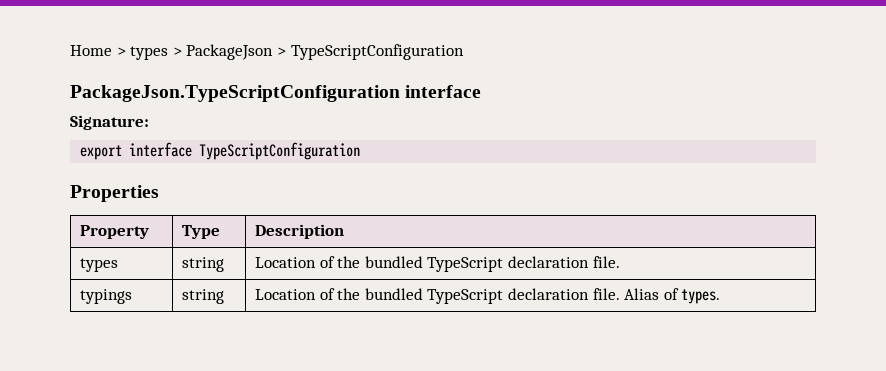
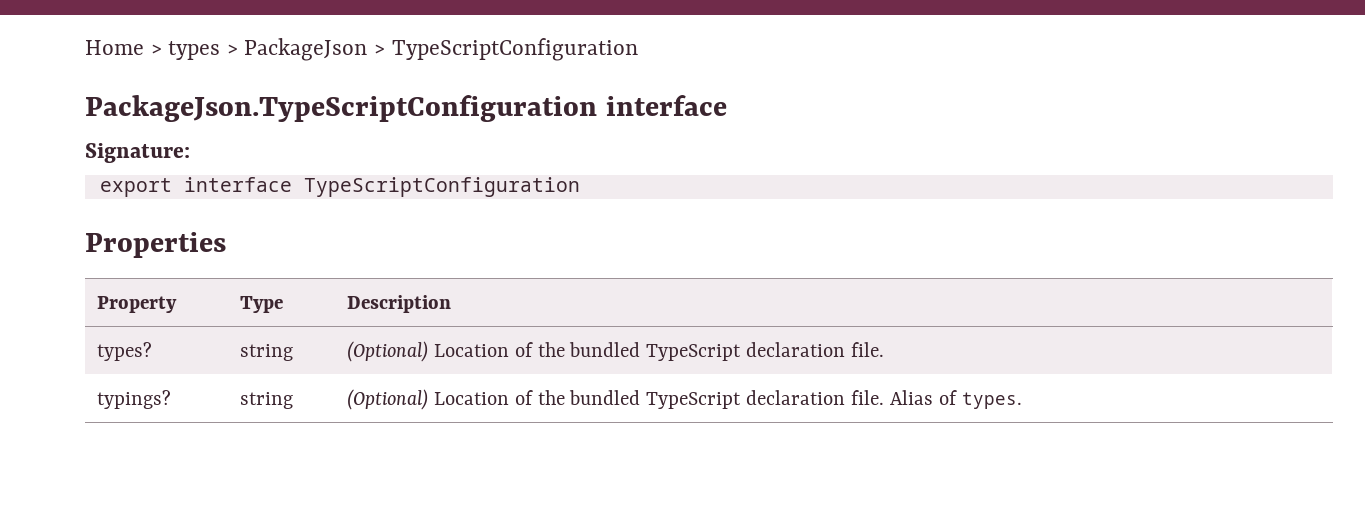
- types | string | Location of the bundled TypeScript declaration file.
+ types? | string | (Optional) Location of the bundled TypeScript declaration file.
- typings | string | Location of the bundled TypeScript declaration file. Alias of types.
+ typings? | string | (Optional) Location of the bundled TypeScript declaration file. Alias of types.

